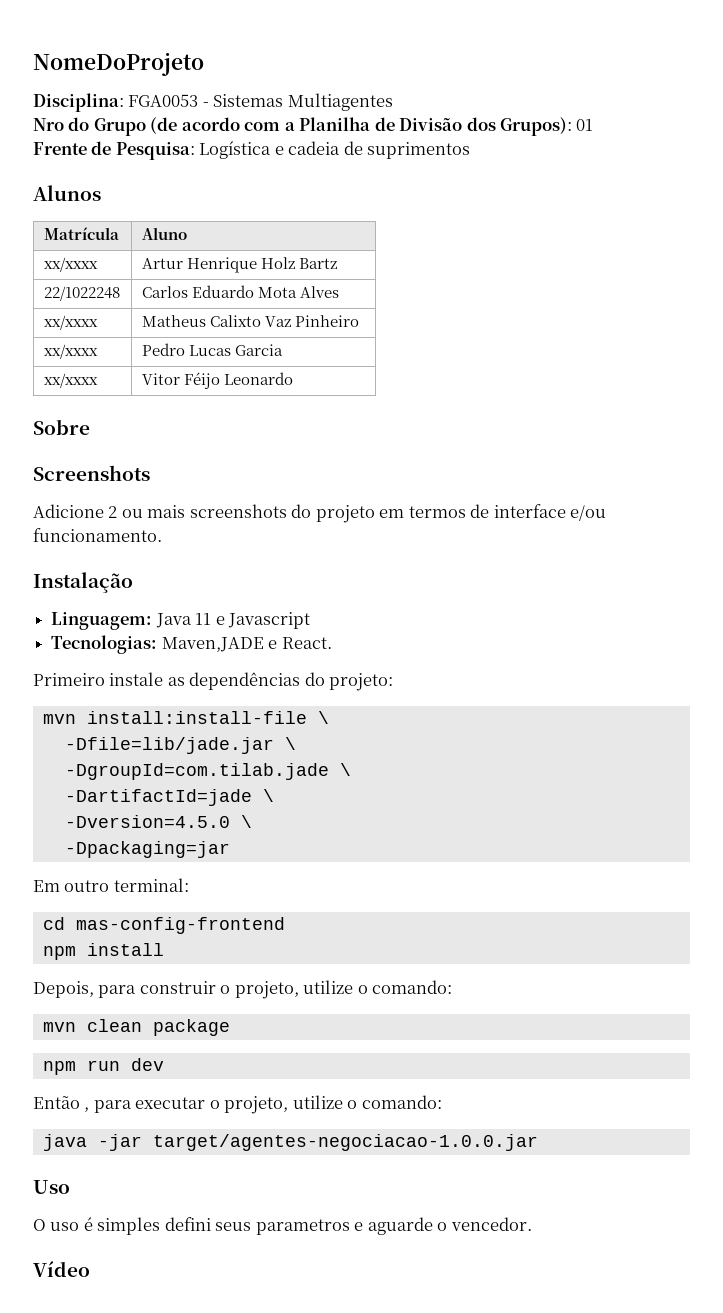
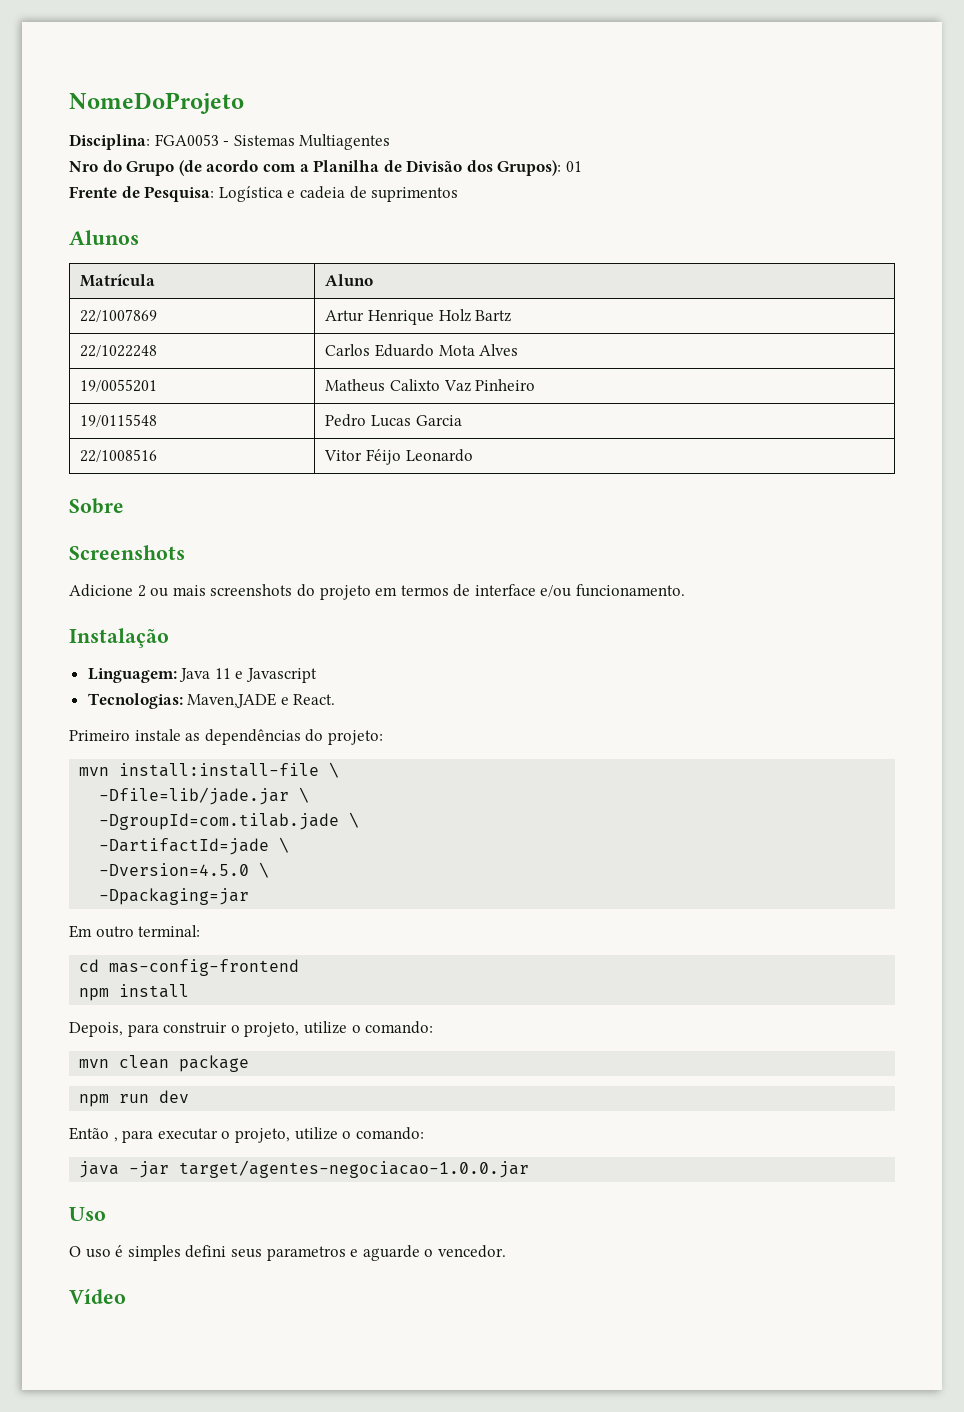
- xx/xxxx | Artur Henrique Holz Bartz
+ 22/1007869 | Artur Henrique Holz Bartz
- xx/xxxx | Matheus Calixto Vaz Pinheiro
+ 19/0055201 | Matheus Calixto Vaz Pinheiro
- xx/xxxx | Pedro Lucas Garcia
+ 19/0115548 | Pedro Lucas Garcia
- xx/xxxx | Vitor Féijo Leonardo
+ 22/1008516 | Vitor Féijo Leonardo

